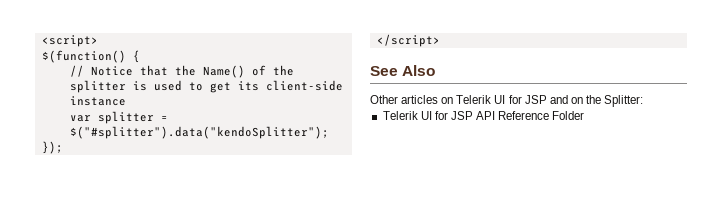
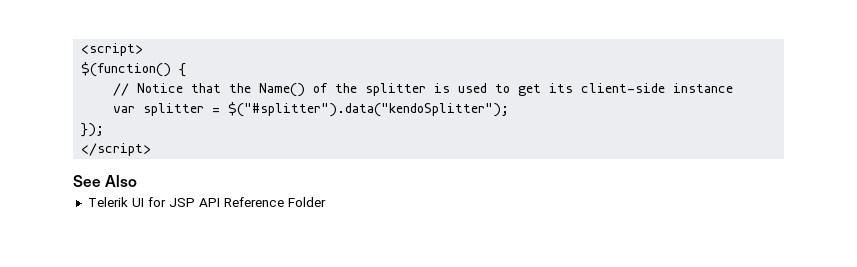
- Other articles on Telerik UI for JSP and on the Splitter:

